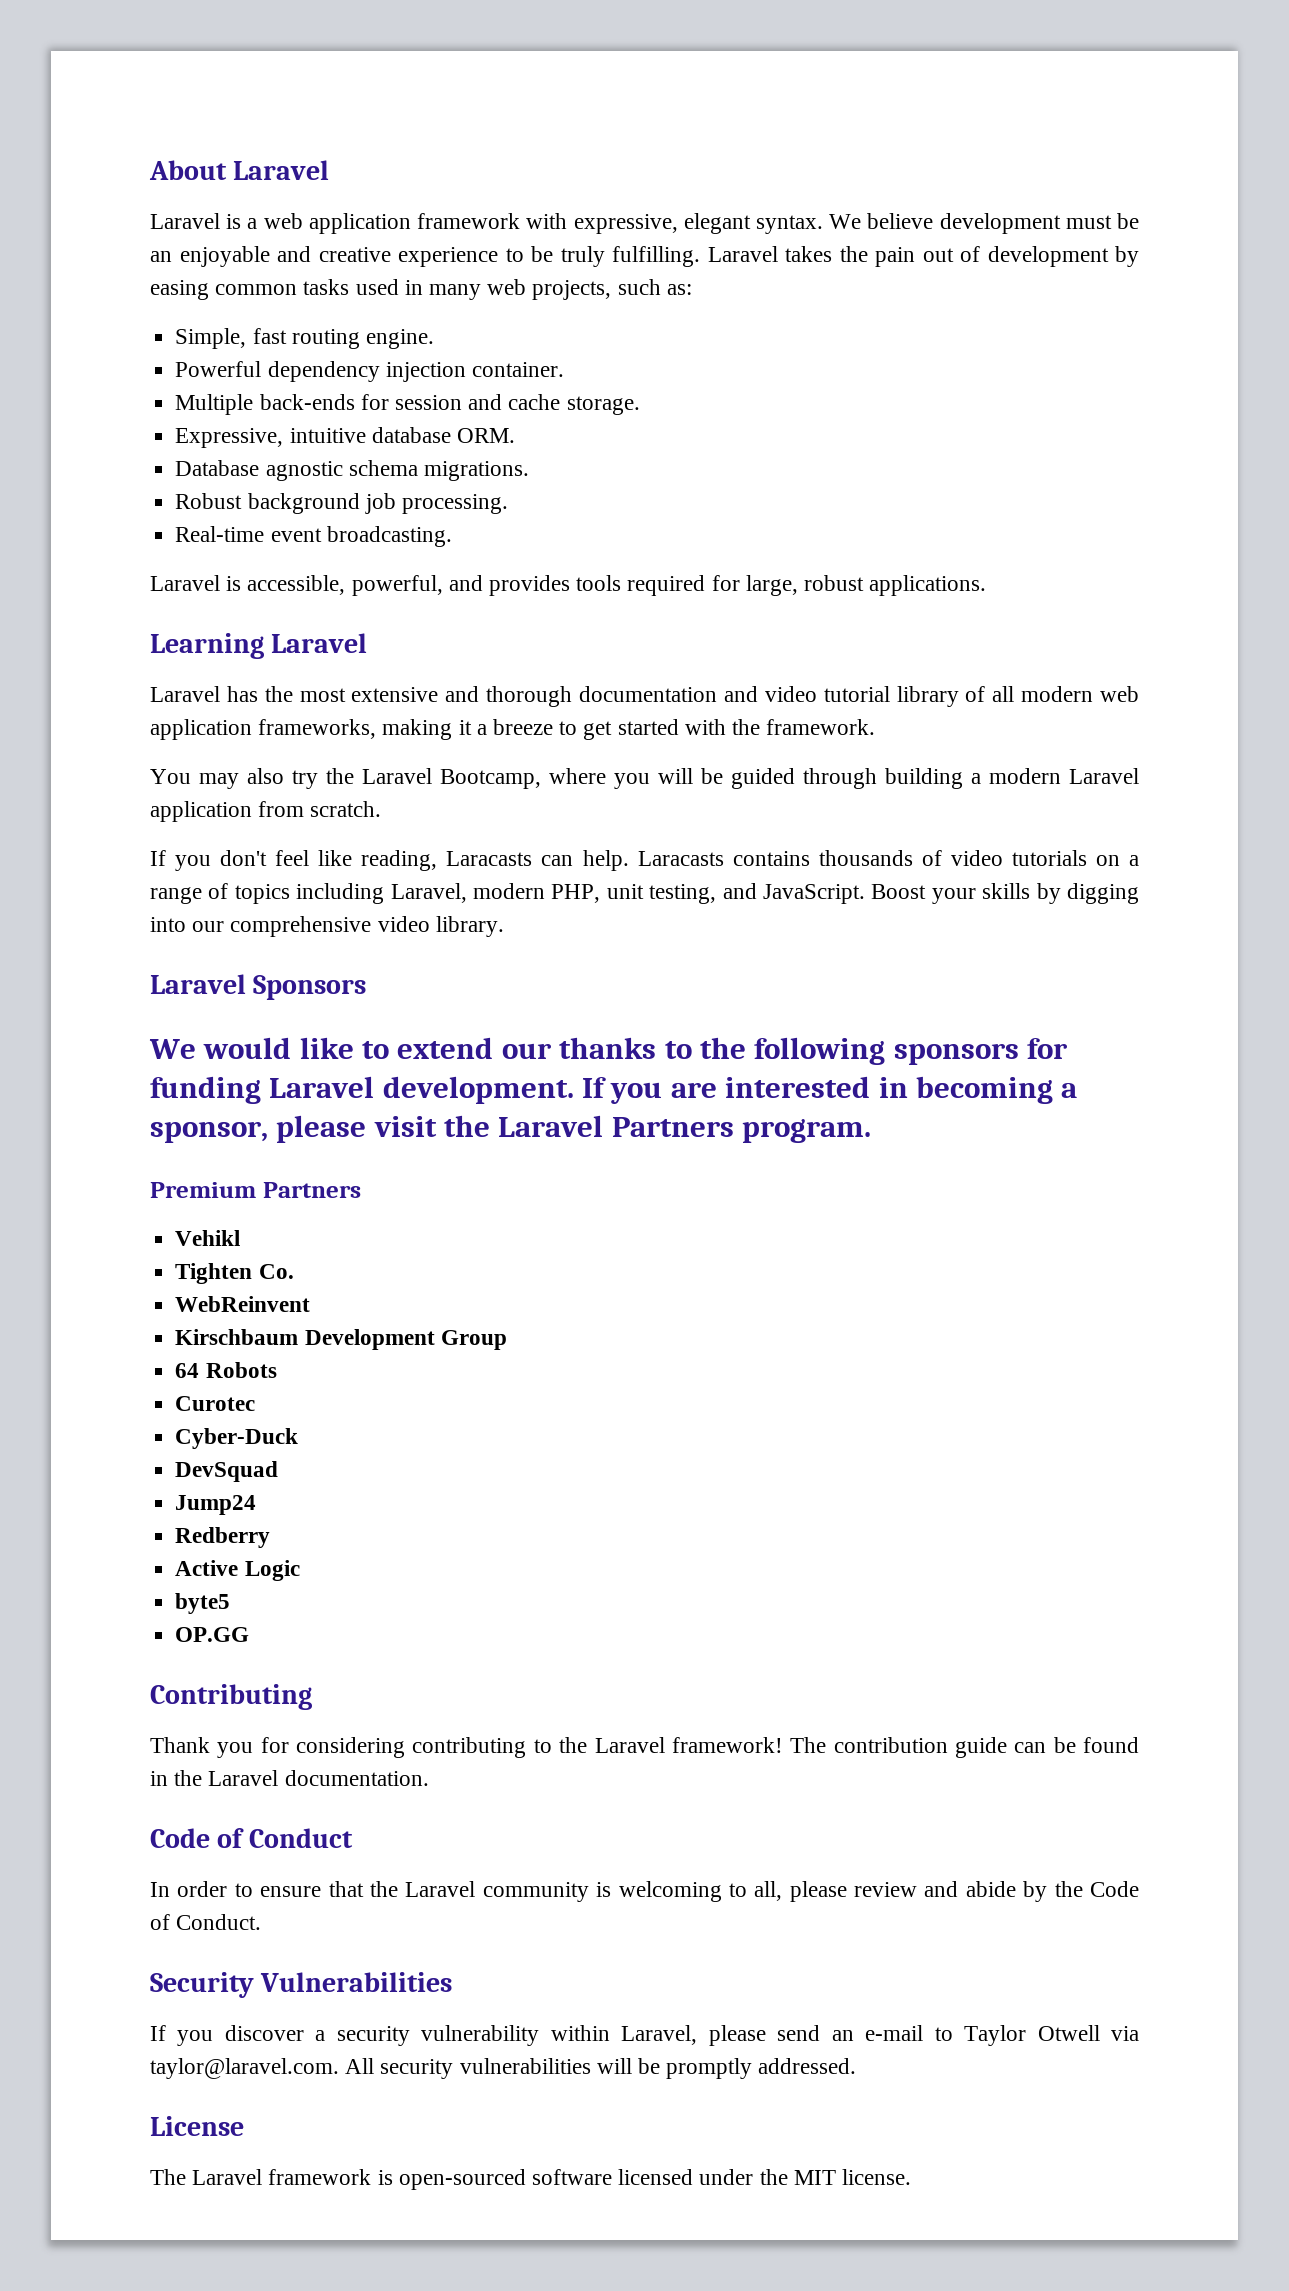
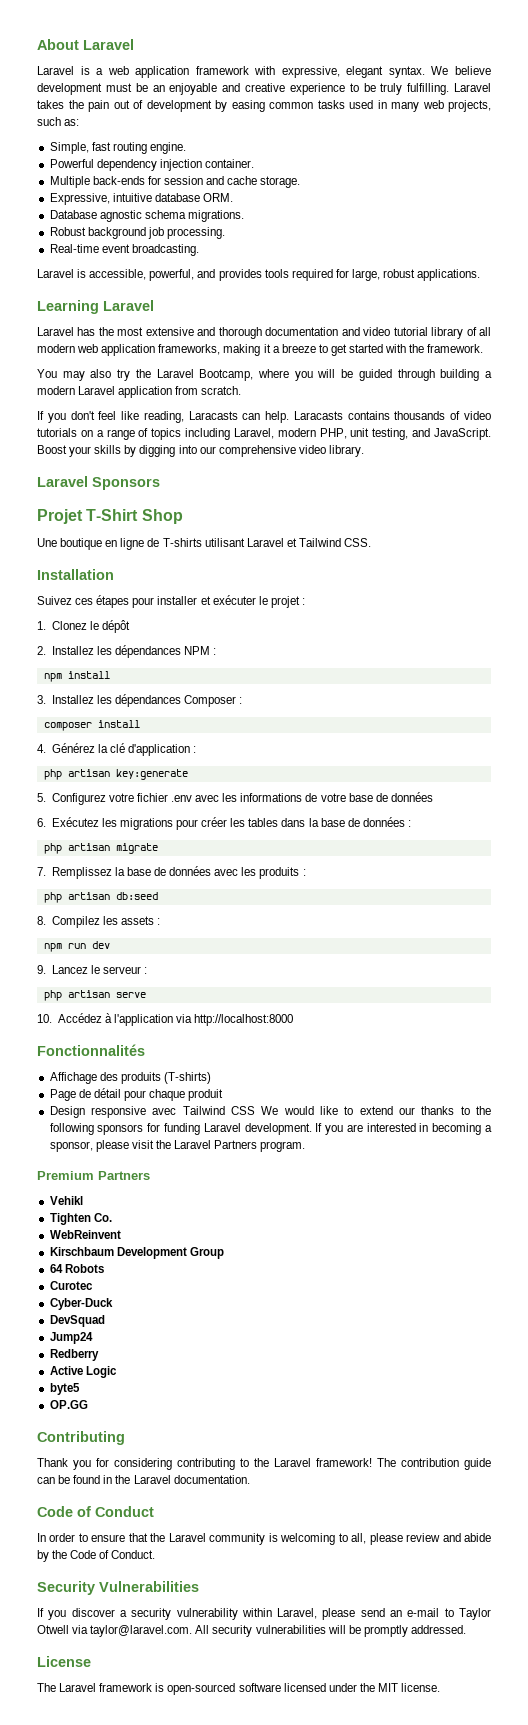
- We would like to extend our thanks to the following sponsors for funding Laravel development.
+ Projet T-Shirt Shop
+ Une boutique en ligne de T-shirts utilisant Laravel et Tailwind CSS.
+ Installation
+ Suivez ces étapes pour installer et exécuter le projet :
+ 1. Clonez le dépôt
+ 2. Installez les dépendances NPM :
+ npm install
+ 3. Installez les dépendances Composer :
+ composer install
+ 4. Générez la clé d'application :
+ php artisan key:generate
+ 5. Configurez votre fichier .env avec les informations de votre base de données
+ 6. Exécutez les migrations pour créer les tables dans la base de données :
+ php artisan migrate
+ 7. Remplissez la base de données avec les produits :
+ php artisan db:seed
+ 8. Compilez les assets :
+ npm run dev
+ 9. Lancez le serveur :
+ php artisan serve
+ 10. Accédez à l'application via http://localhost:8000
+ Fonctionnalités
+ Affichage des produits (T-shirts)
+ Page de détail pour chaque produit
+ Design responsive avec Tailwind CSS We would like to extend our thanks to the following sponsors for funding Laravel development.

